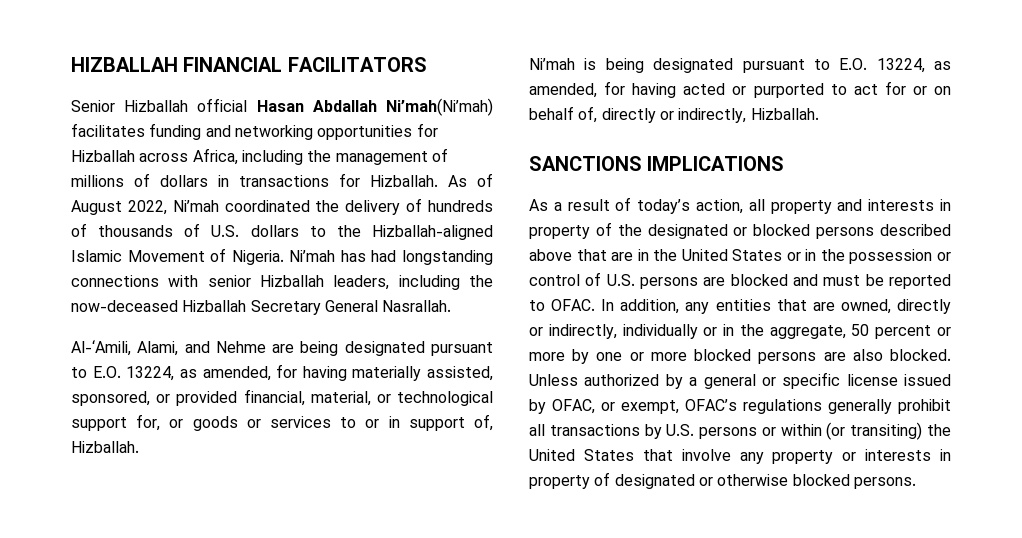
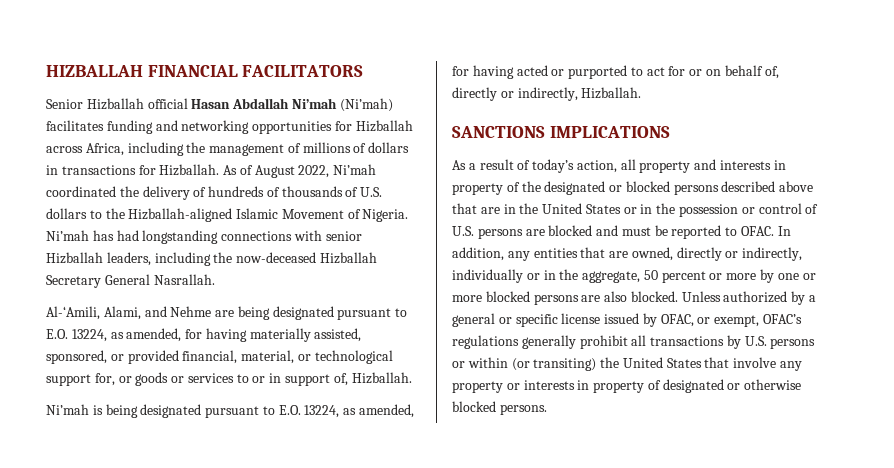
- Senior Hizballah official Hasan Abdallah Ni’mah(Ni’mah) facilitates funding and networking opportunities for Hizballah across Africa, including the management of millions of dollars in transactions for Hizballah.
+ Senior Hizballah official Hasan Abdallah Ni’mah (Ni’mah) facilitates funding and networking opportunities for Hizballah across Africa, including the management of millions of dollars in transactions for Hizballah.

